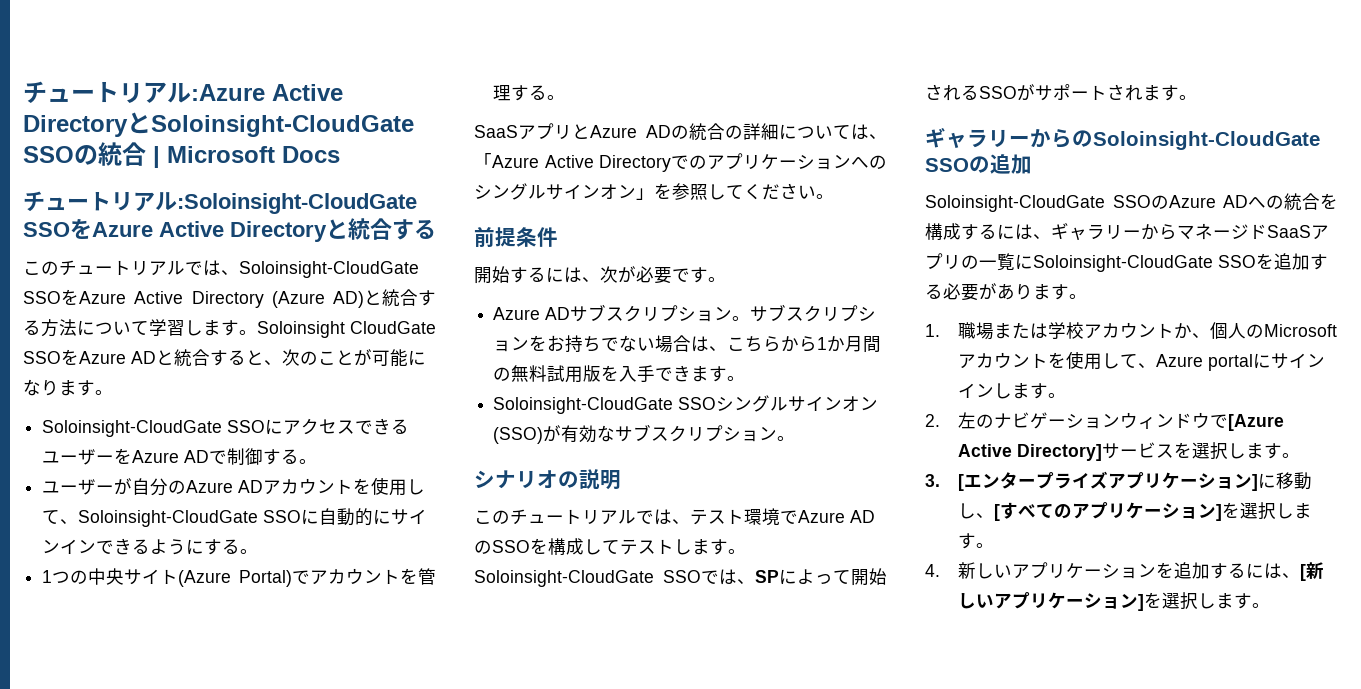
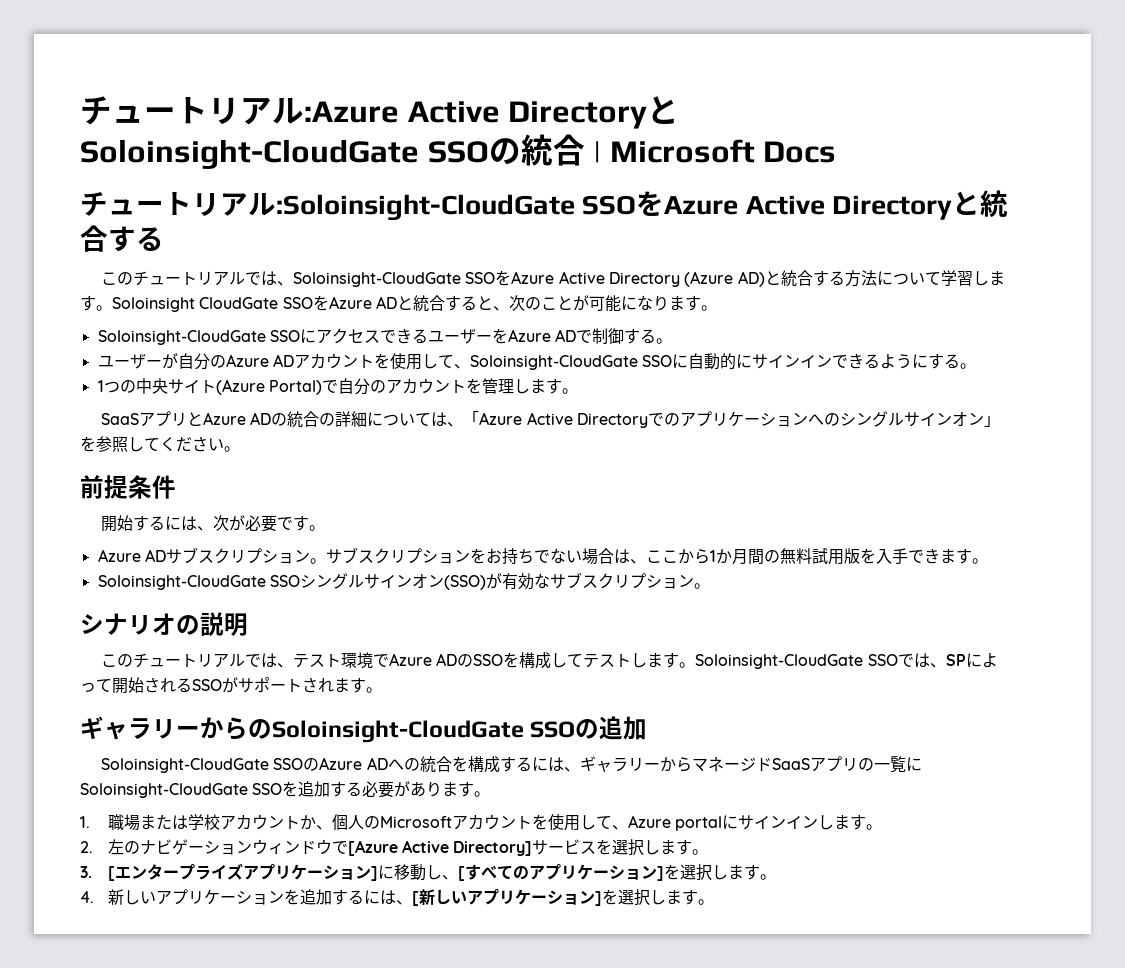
- 1つの中央サイト(Azure Portal)でアカウントを管理する。
+ 1つの中央サイト(Azure Portal)で自分のアカウントを管理します。
- サブスクリプションをお持ちでない場合は、こちらから1か月間の無料試用版を入手できます。
+ サブスクリプションをお持ちでない場合は、ここから1か月間の無料試用版を入手できます。

